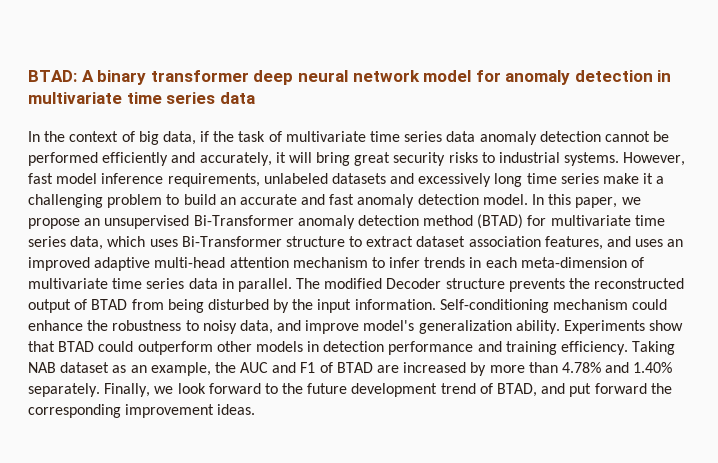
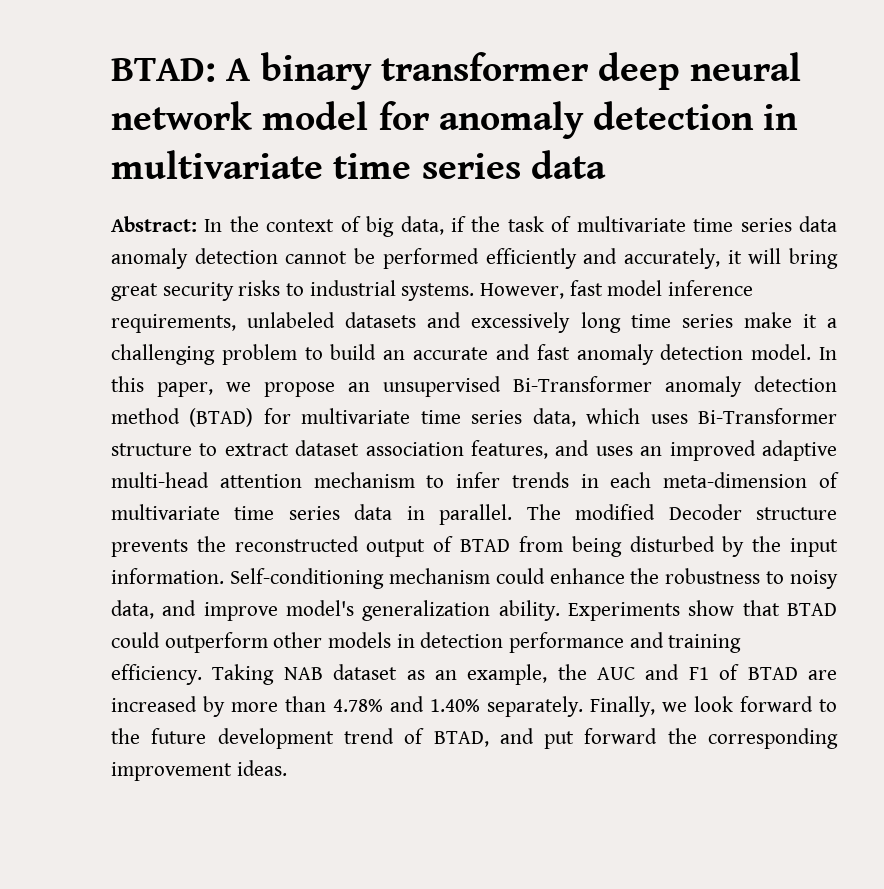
- In the context of big data, if the task of multivariate time series data anomaly detection cannot be performed efficiently and accurately, it will bring great security risks to industrial systems.
+ Abstract: In the context of big data, if the task of multivariate time series data anomaly detection cannot be performed efficiently and accurately, it will bring great security risks to industrial systems.

